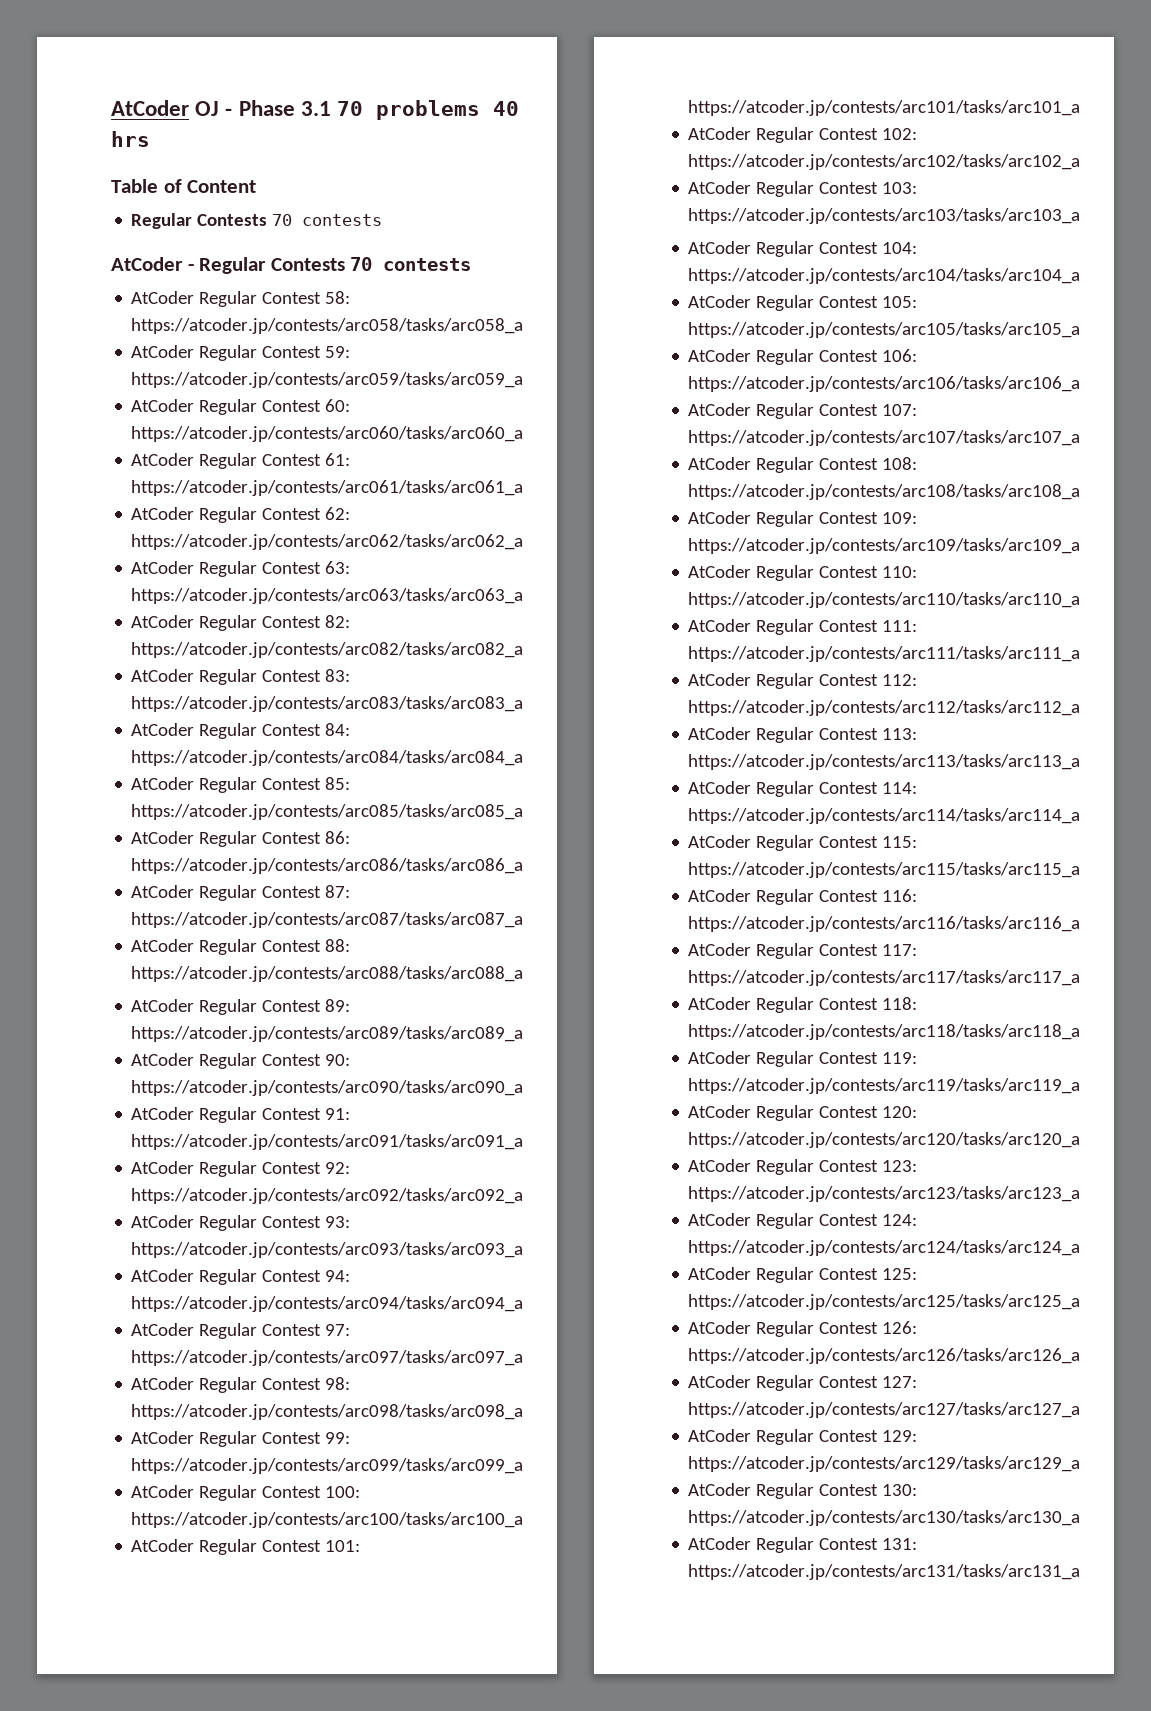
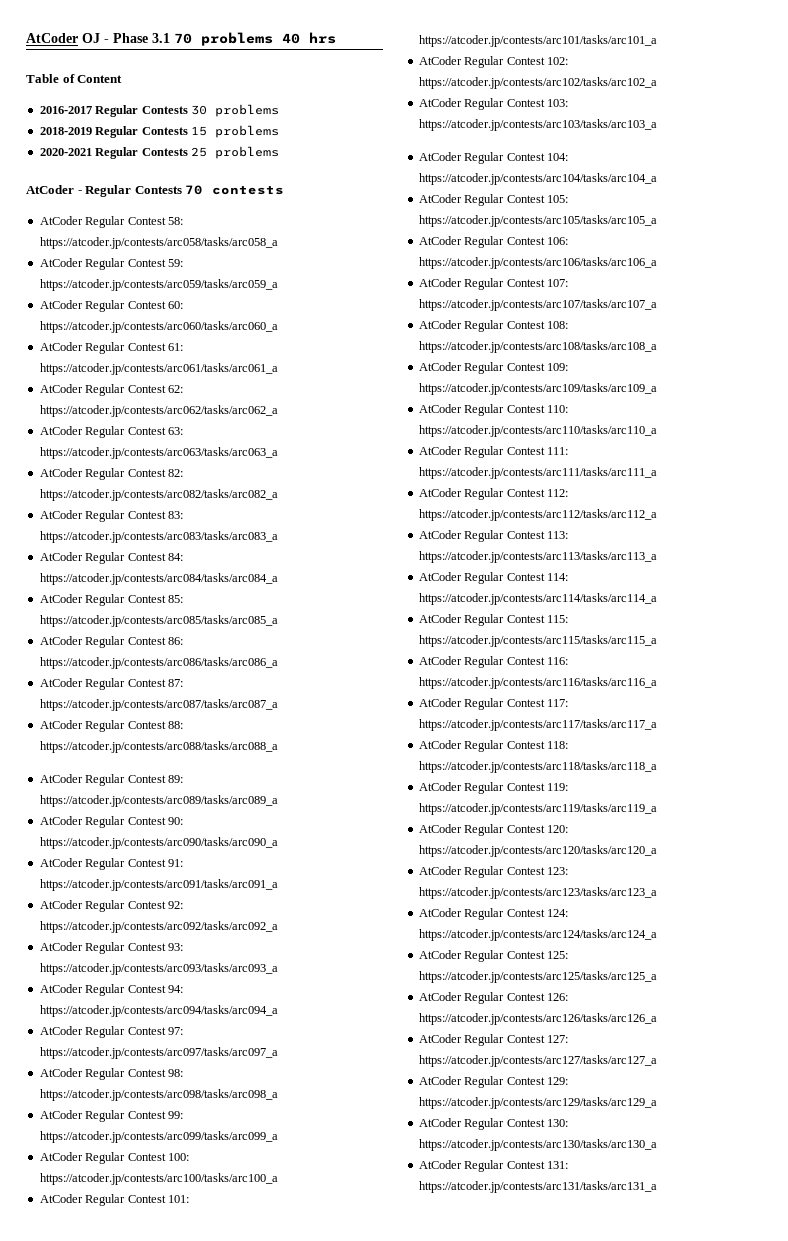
  Table of Content
- Regular Contests 70 contests
+ 2016-2017 Regular Contests 30 problems
+ 2018-2019 Regular Contests 15 problems
+ 2020-2021 Regular Contests 25 problems

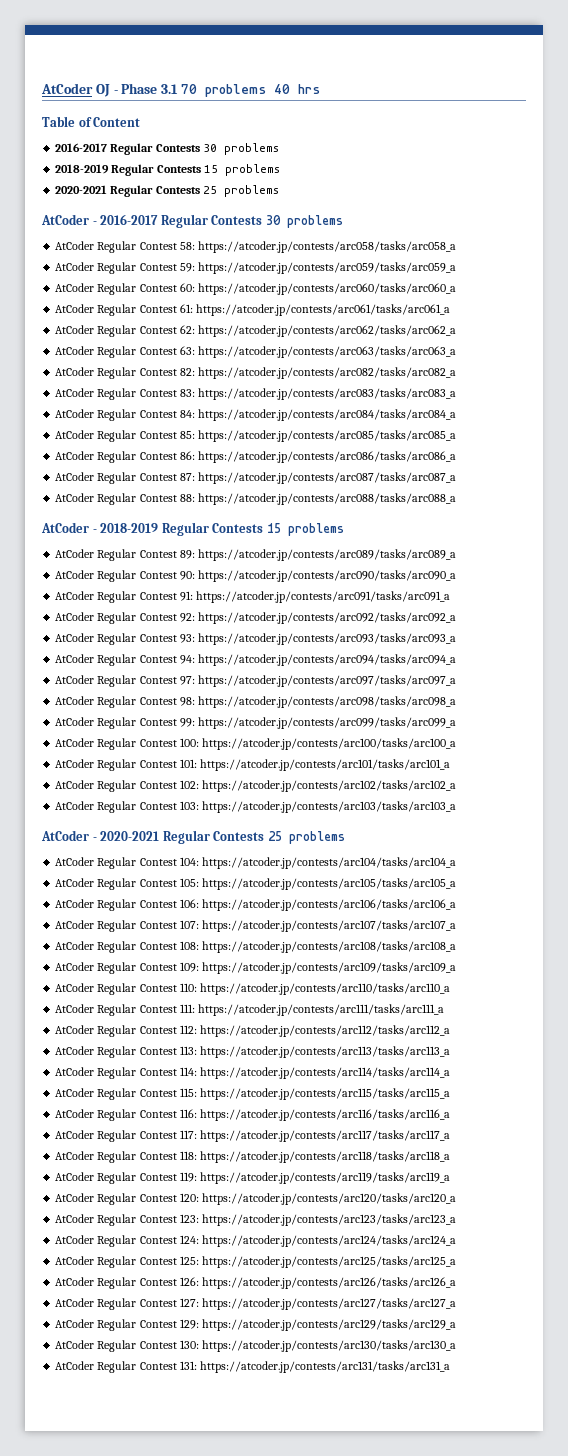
- AtCoder - Regular Contests 70 contests
+ AtCoder - 2016-2017 Regular Contests 30 problems
+ AtCoder - 2018-2019 Regular Contests 15 problems
+ AtCoder - 2020-2021 Regular Contests 25 problems

